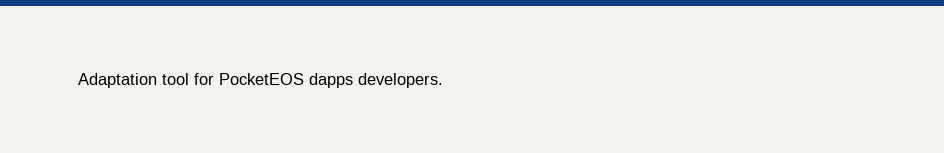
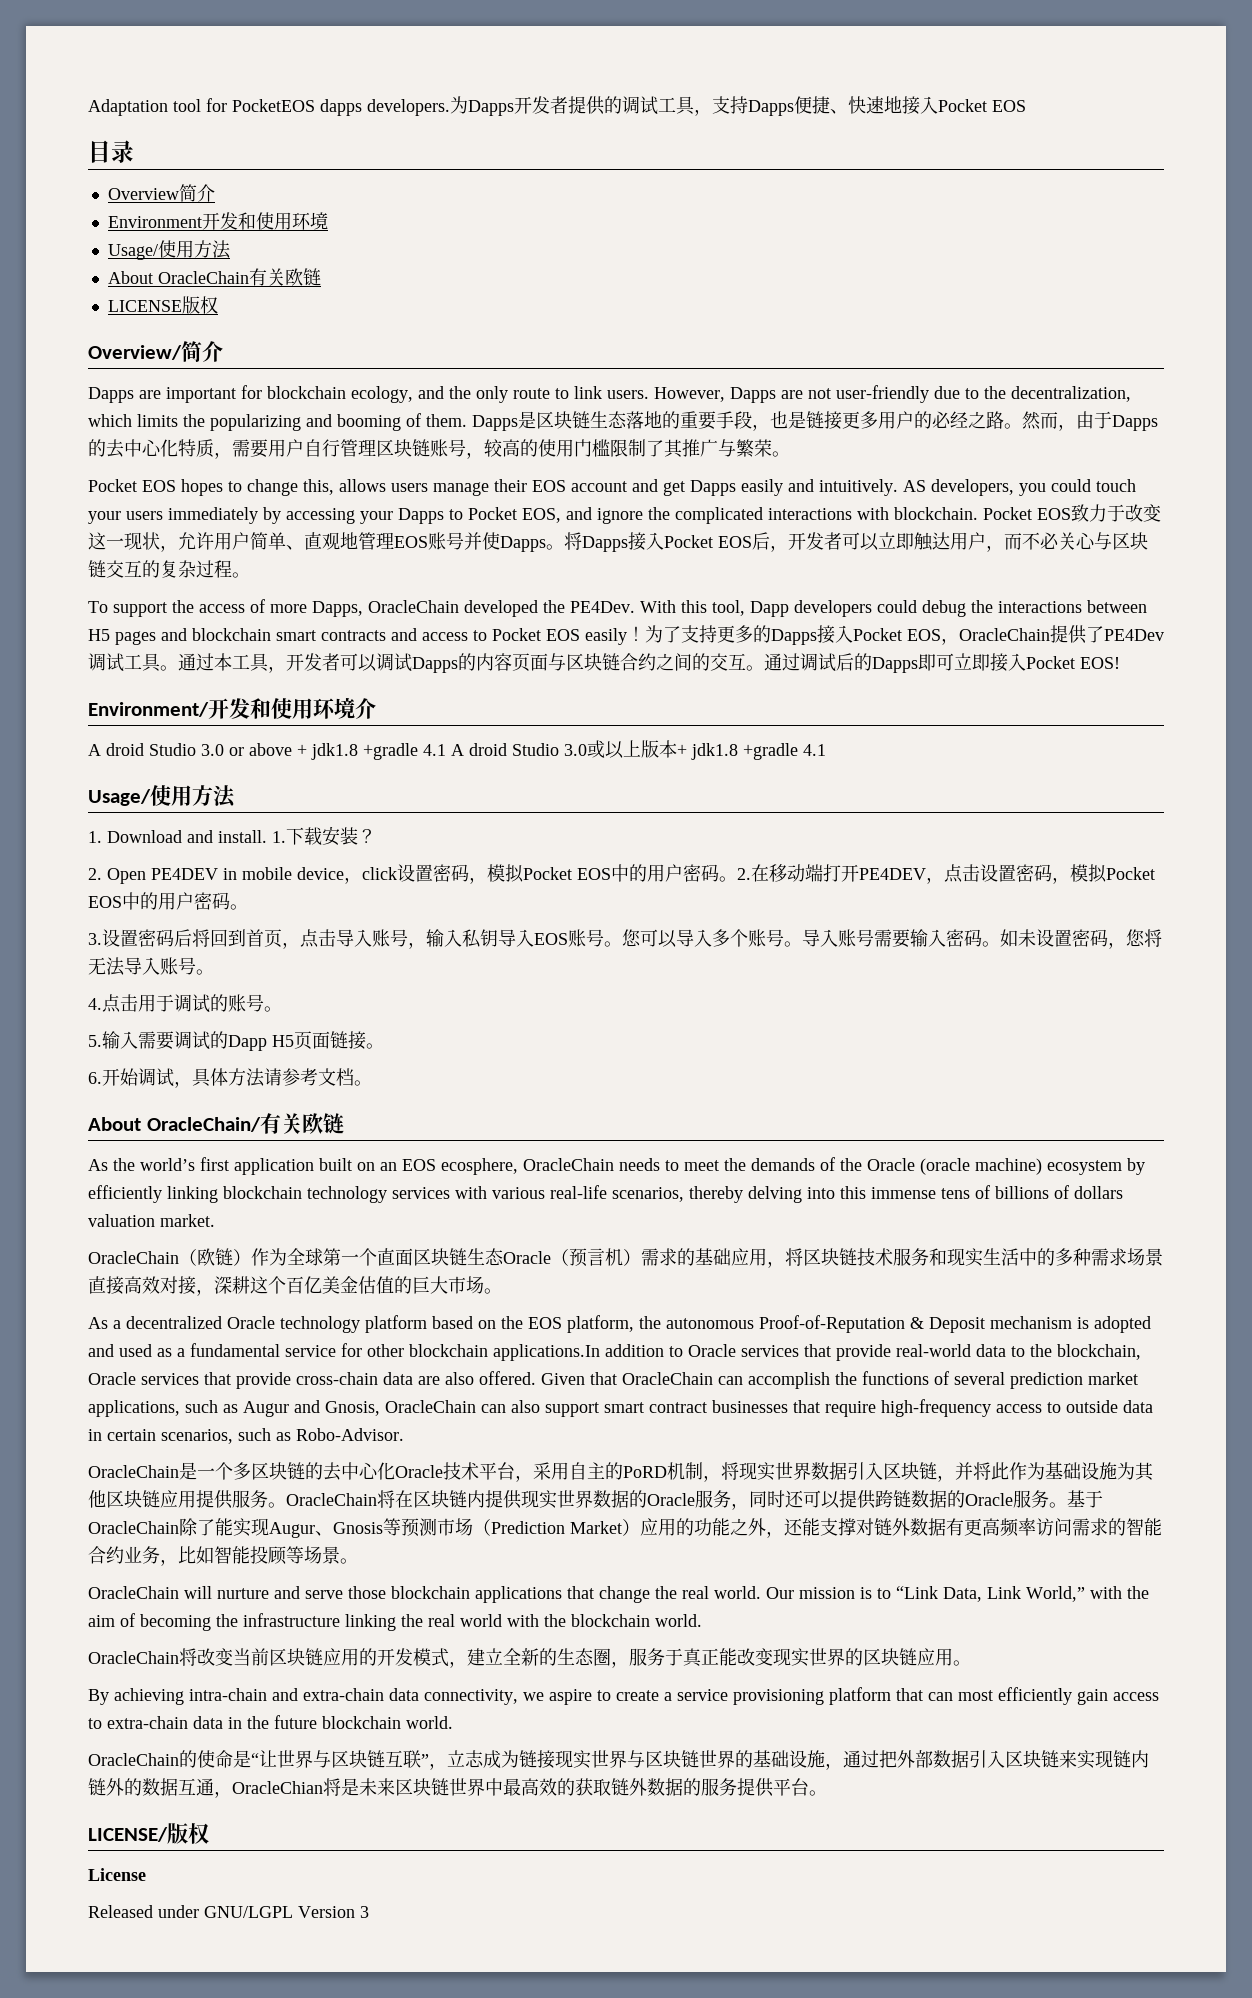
+ 为Dapps开发者提供的调试工具，支持Dapps便捷、快速地接入Pocket EOS
+ 目录
+ Overview简介
+ Environment开发和使用环境
+ Usage/使用方法
+ About OracleChain有关欧链
+ LICENSE版权
+ Overview/简介
+ Dapps are important for blockchain ecology, and the only route to link users. However, Dapps are not user-friendly due to the decentralization, which limits the popularizing and booming of them. Dapps是区块链生态落地的重要手段，也是链接更多用户的必经之路。然而，由于Dapps的去中心化特质，需要用户自行管理区块链账号，较高的使用门槛限制了其推广与繁荣。
+ Pocket EOS hopes to change this, allows users manage their EOS account and get Dapps easily and intuitively. AS developers, you could touch your users immediately by accessing your Dapps to Pocket EOS, and ignore the complicated interactions with blockchain. Pocket EOS致力于改变这一现状，允许用户简单、直观地管理EOS账号并使Dapps。将Dapps接入Pocket EOS后，开发者可以立即触达用户，而不必关心与区块链交互的复杂过程。
+ To support the access of more Dapps, OracleChain developed the PE4Dev. With this tool, Dapp developers could debug the interactions between H5 pages and blockchain smart contracts and access to Pocket EOS easily！为了支持更多的Dapps接入Pocket EOS，OracleChain提供了PE4Dev调试工具。通过本工具，开发者可以调试Dapps的内容页面与区块链合约之间的交互。通过调试后的Dapps即可立即接入Pocket EOS!
+ Environment/开发和使用环境介
+ A droid Studio 3.0 or above + jdk1.8 +gradle 4.1 A droid Studio 3.0或以上版本+ jdk1.8 +gradle 4.1
+ Usage/使用方法
+ 1. Download and install. 1.下载安装？
+ 2. Open PE4DEV in mobile device，click设置密码，模拟Pocket EOS中的用户密码。2.在移动端打开PE4DEV，点击设置密码，模拟Pocket EOS中的用户密码。
+ 3.设置密码后将回到首页，点击导入账号，输入私钥导入EOS账号。您可以导入多个账号。导入账号需要输入密码。如未设置密码，您将无法导入账号。
+ 4.点击用于调试的账号。
+ 5.输入需要调试的Dapp H5页面链接。
+ 6.开始调试，具体方法请参考文档。
+ About OracleChain/有关欧链
+ As the world’s first application built on an EOS ecosphere, OracleChain needs to meet the demands of the Oracle (oracle machine) ecosystem by efficiently linking blockchain technology services with various real-life scenarios, thereby delving into this immense tens of billions of dollars valuation market.
+ OracleChain（欧链）作为全球第一个直面区块链生态Oracle（预言机）需求的基础应用，将区块链技术服务和现实生活中的多种需求场景直接高效对接，深耕这个百亿美金估值的巨大市场。
+ As a decentralized Oracle technology platform based on the EOS platform, the autonomous Proof-of-Reputation & Deposit mechanism is adopted and used as a fundamental service for other blockchain applications.In addition to Oracle services that provide real-world data to the blockchain, Oracle services that provide cross-chain data are also offered. Given that OracleChain can accomplish the functions of several prediction market applications, such as Augur and Gnosis, OracleChain can also support smart contract businesses that require high-frequency access to outside data in certain scenarios, such as Robo-Advisor.
+ OracleChain是一个多区块链的去中心化Oracle技术平台，采用自主的PoRD机制，将现实世界数据引入区块链，并将此作为基础设施为其他区块链应用提供服务。OracleChain将在区块链内提供现实世界数据的Oracle服务，同时还可以提供跨链数据的Oracle服务。基于OracleChain除了能实现Augur、Gnosis等预测市场（Prediction Market）应用的功能之外，还能支撑对链外数据有更高频率访问需求的智能合约业务，比如智能投顾等场景。
+ OracleChain will nurture and serve those blockchain applications that change the real world. Our mission is to “Link Data, Link World,” with the aim of becoming the infrastructure linking the real world with the blockchain world.
+ OracleChain将改变当前区块链应用的开发模式，建立全新的生态圈，服务于真正能改变现实世界的区块链应用。
+ By achieving intra-chain and extra-chain data connectivity, we aspire to create a service provisioning platform that can most efficiently gain access to extra-chain data in the future blockchain world.
+ OracleChain的使命是“让世界与区块链互联”，立志成为链接现实世界与区块链世界的基础设施，通过把外部数据引入区块链来实现链内链外的数据互通，OracleChian将是未来区块链世界中最高效的获取链外数据的服务提供平台。
+ LICENSE/版权
+ License
+ Released under GNU/LGPL Version 3

